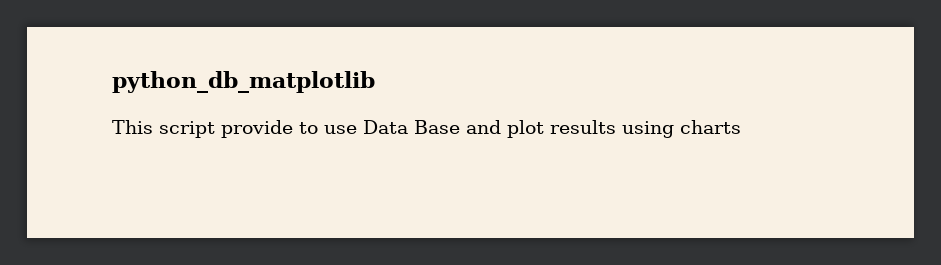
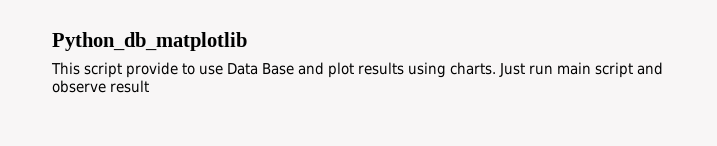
- python_db_matplotlib
+ Python_db_matplotlib
- This script provide to use Data Base and plot results using charts
+ This script provide to use Data Base and plot results using charts. Just run main script and observe result

